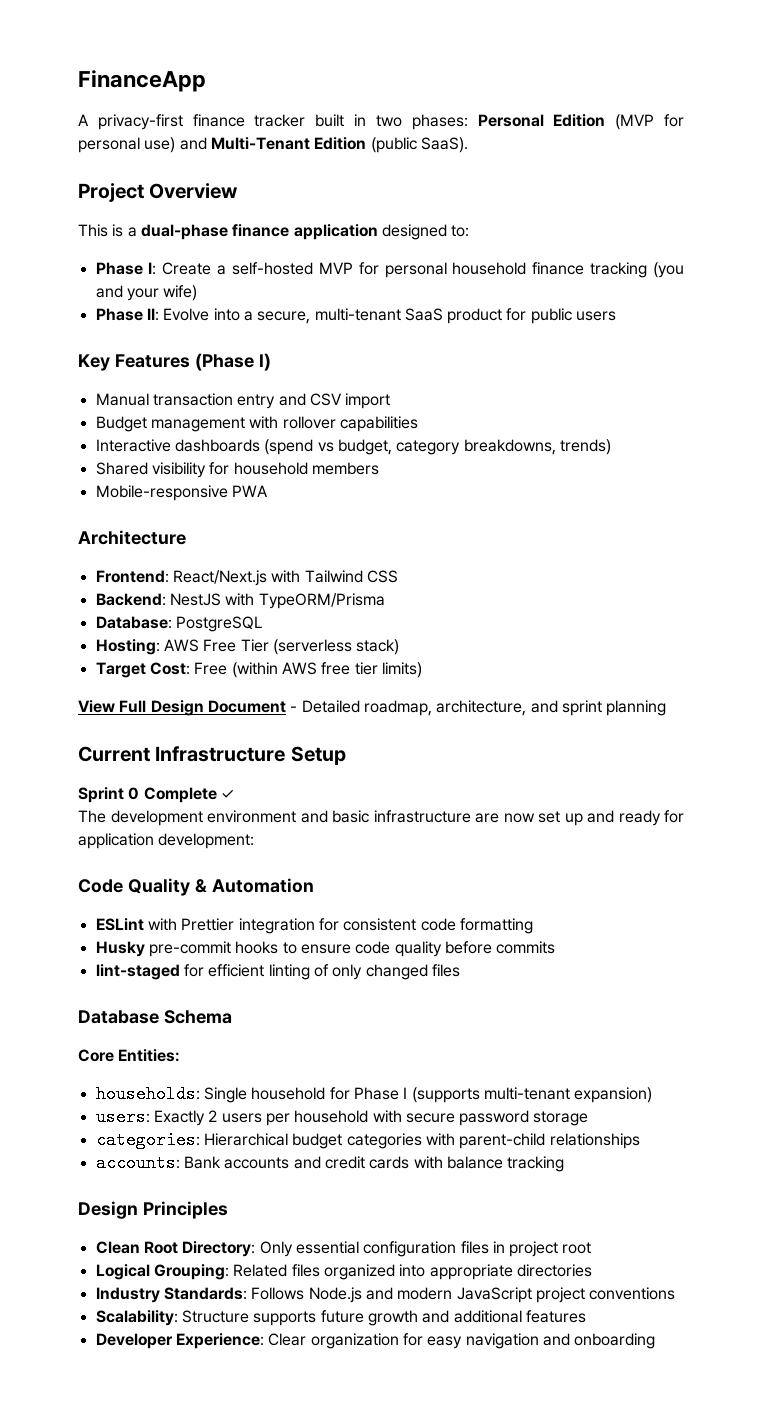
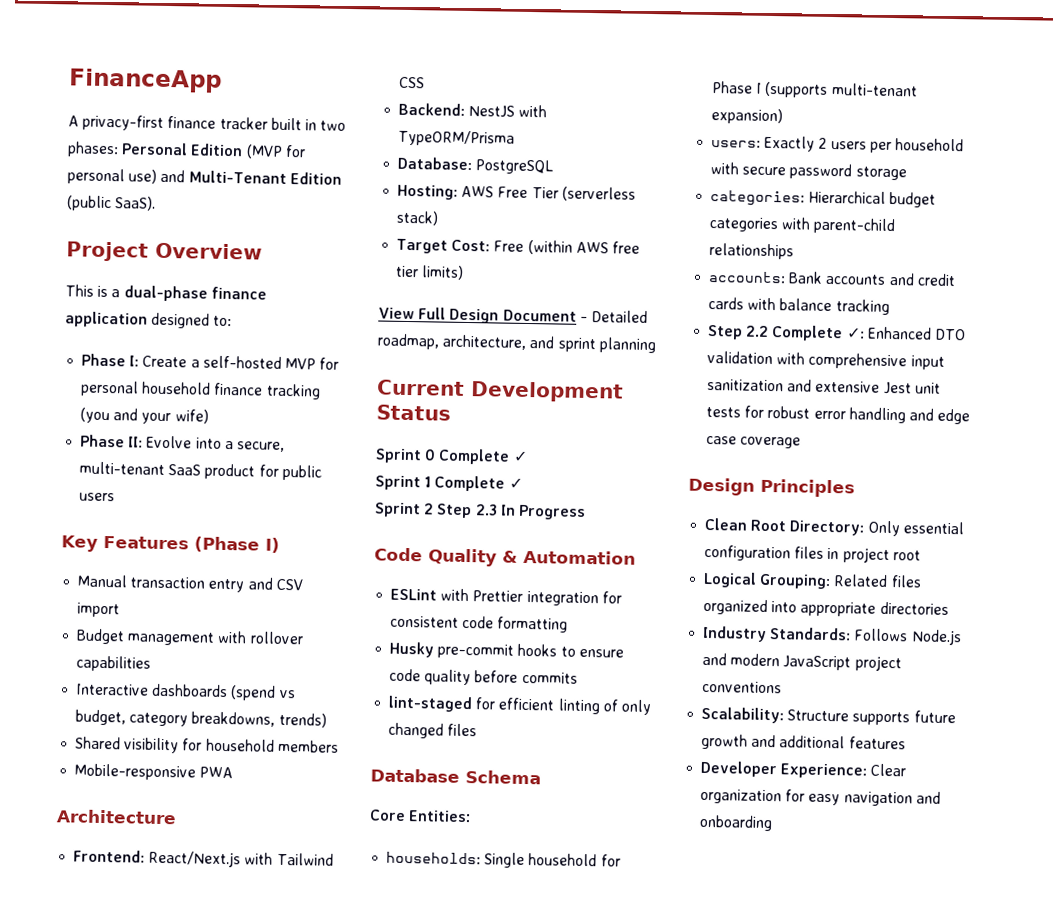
- Current Infrastructure Setup
+ Current Development Status
- The development environment and basic infrastructure are now set up and ready for application development:
+ Sprint 1 Complete ✓
+ Sprint 2 Step 2.3 In Progress
+ Step 2.2 Complete ✓: Enhanced DTO validation with comprehensive input sanitization and extensive Jest unit tests for robust error handling and edge case coverage

